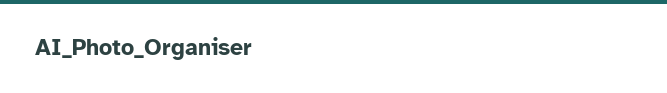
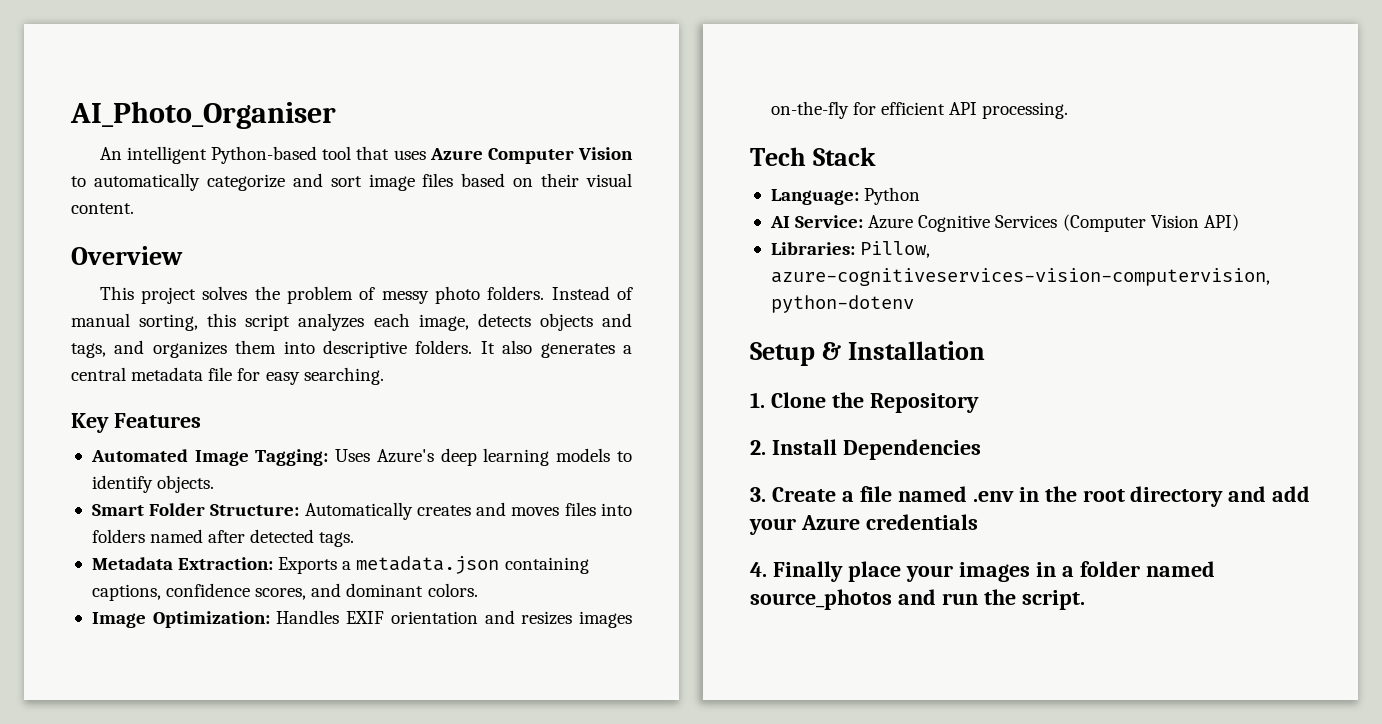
+ An intelligent Python-based tool that uses Azure Computer Vision to automatically categorize and sort image files based on their visual content.
+ Overview
+ This project solves the problem of messy photo folders. Instead of manual sorting, this script analyzes each image, detects objects and tags, and organizes them into descriptive folders. It also generates a central metadata file for easy searching.
+ Key Features
+ Automated Image Tagging: Uses Azure's deep learning models to identify objects.
+ Smart Folder Structure: Automatically creates and moves files into folders named after detected tags.
+ Metadata Extraction: Exports a metadata.json containing captions, confidence scores, and dominant colors.
+ Image Optimization: Handles EXIF orientation and resizes images on-the-fly for efficient API processing.
+ Tech Stack
+ Language: Python
+ AI Service: Azure Cognitive Services (Computer Vision API)
+ Libraries: Pillow, azure-cognitiveservices-vision-computervision, python-dotenv
+ Setup & Installation
+ 1. Clone the Repository
+ 2. Install Dependencies
+ 3. Create a file named .env in the root directory and add your Azure credentials
+ 4. Finally place your images in a folder named source_photos and run the script.

